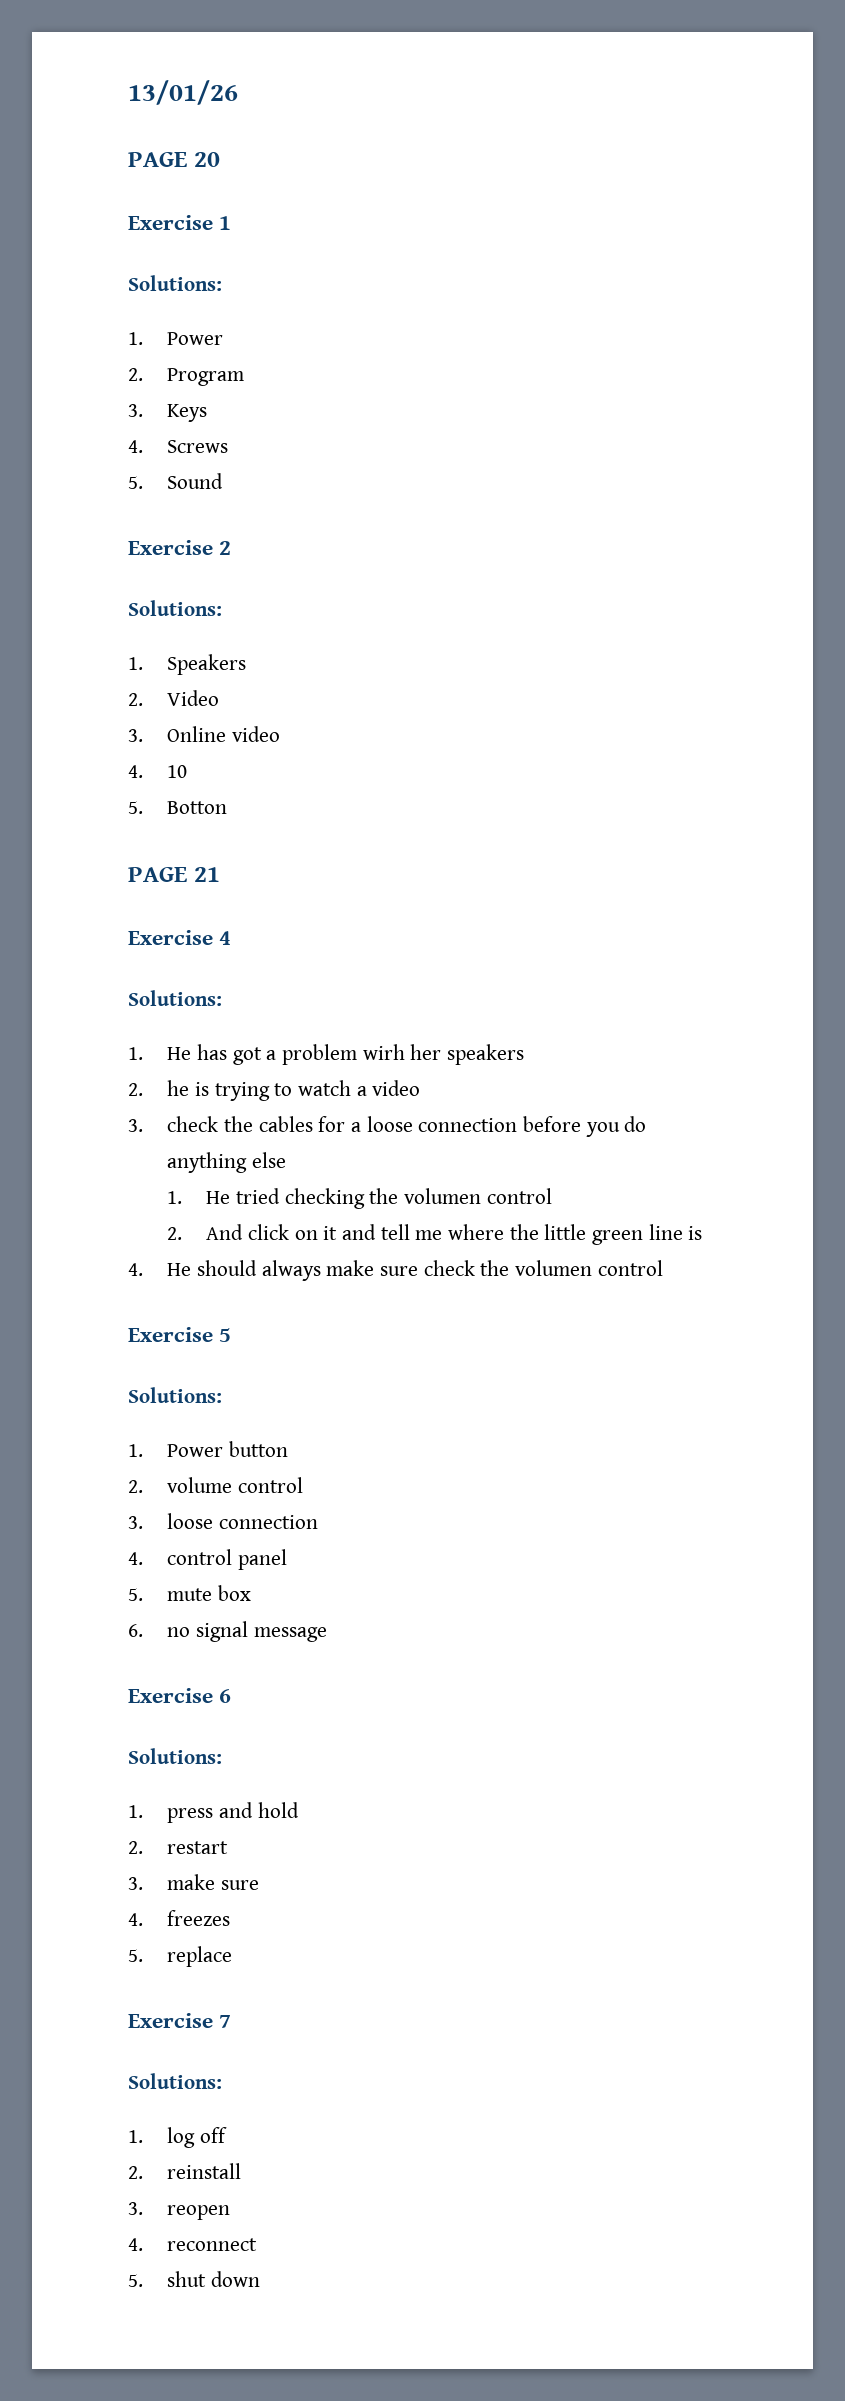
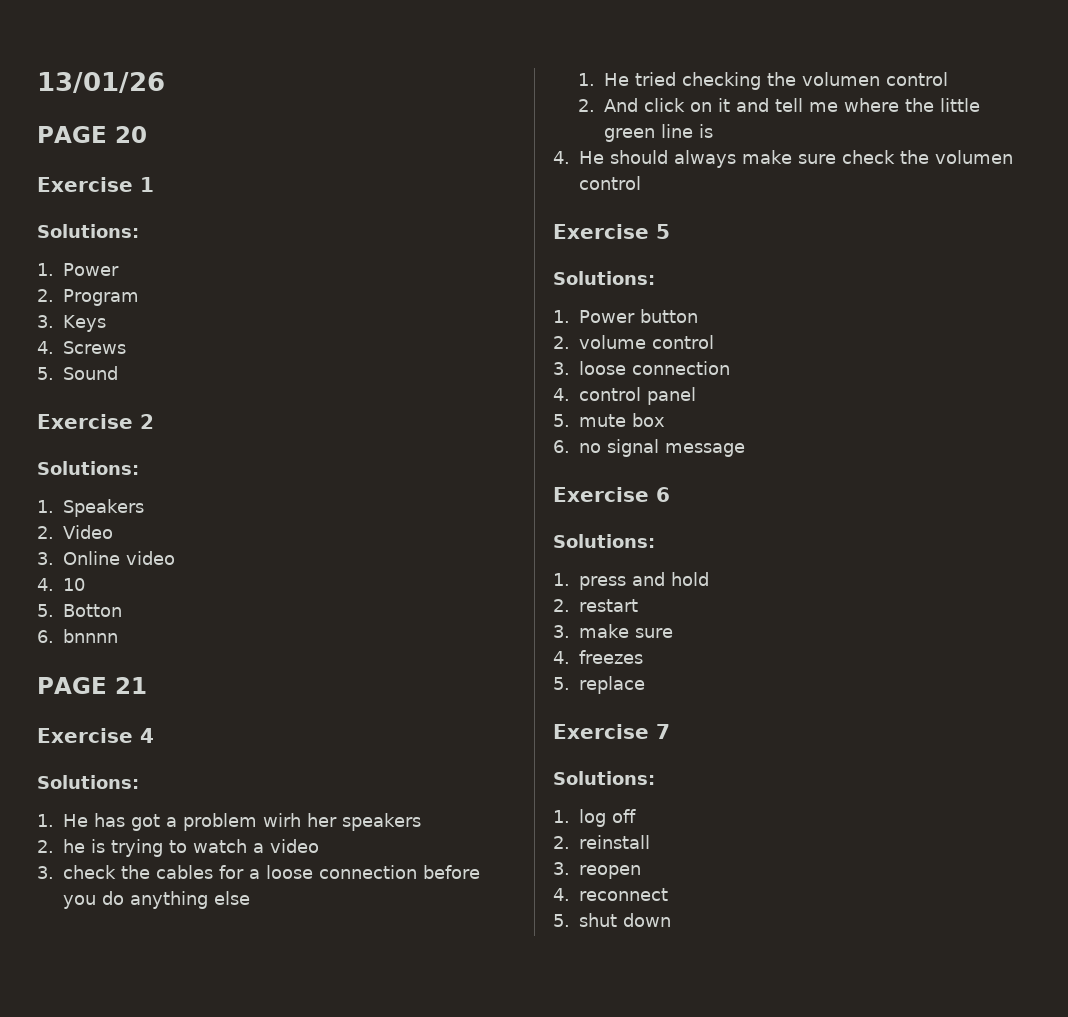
+ 6. bnnnn

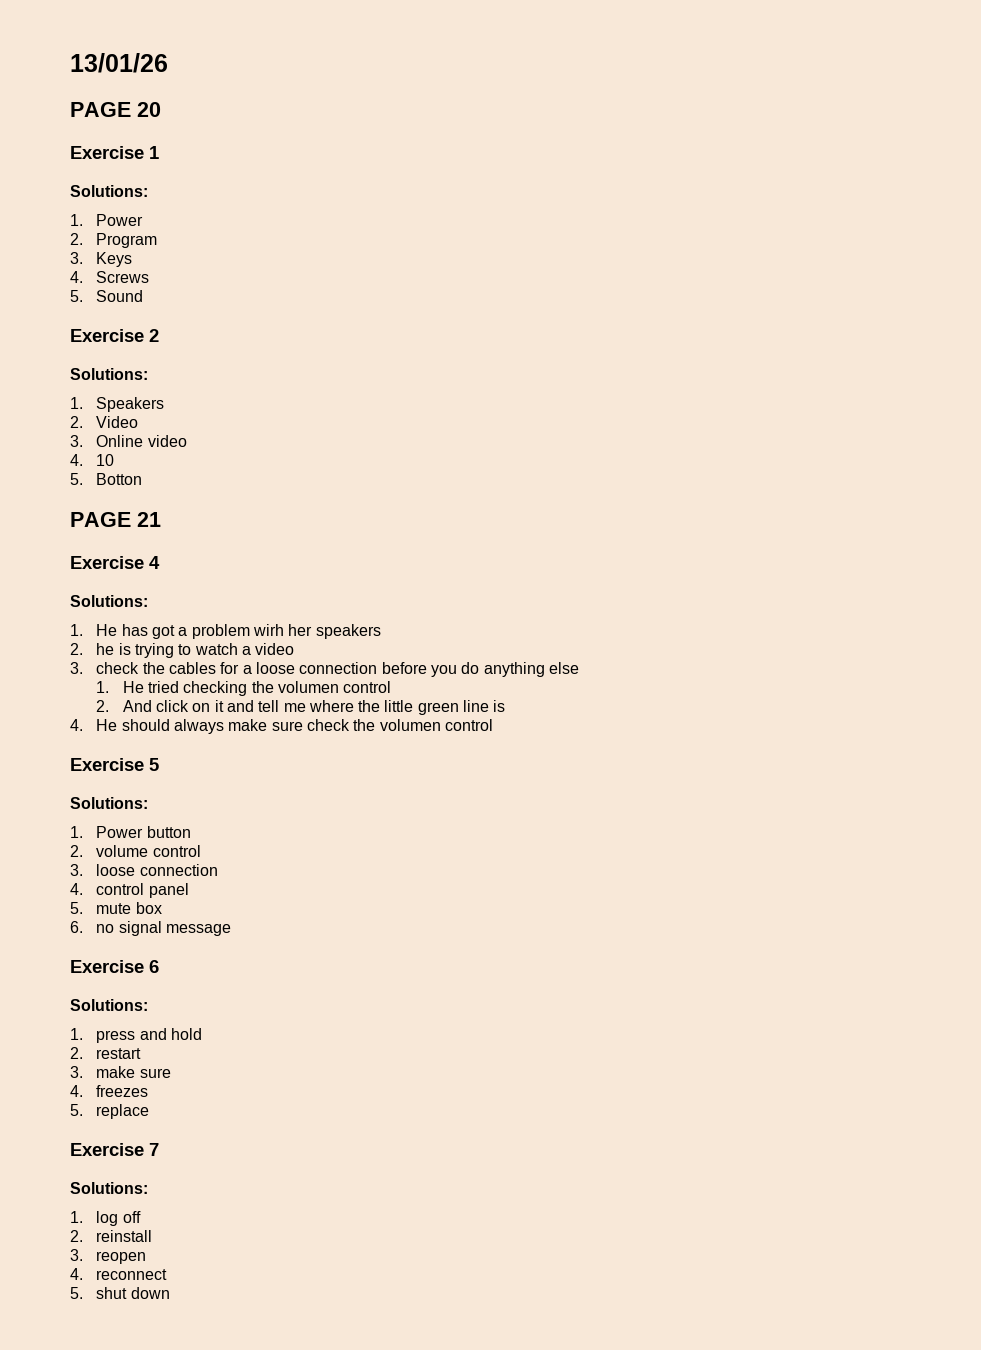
- 6. bnnnn

